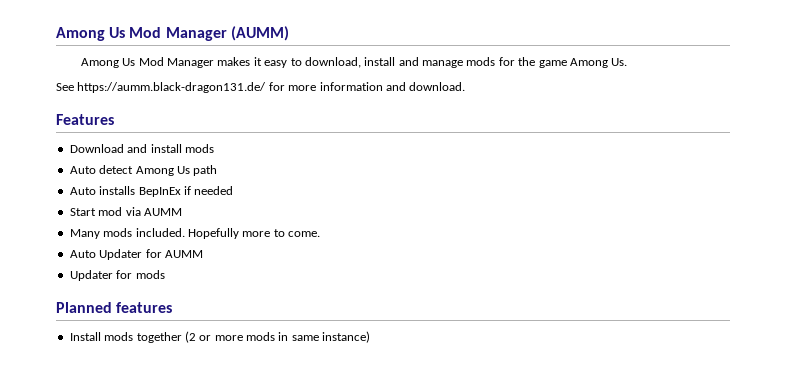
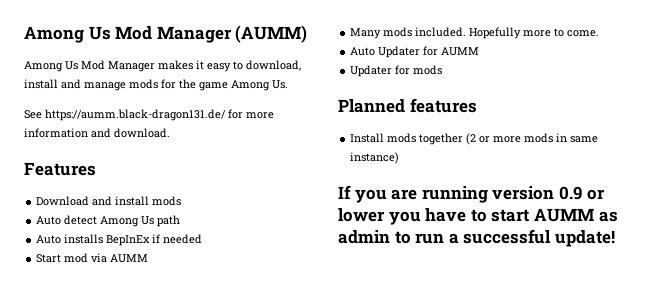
+ If you are running version 0.9 or lower you have to start AUMM as admin to run a successful update!

